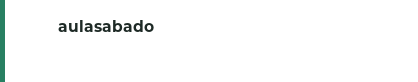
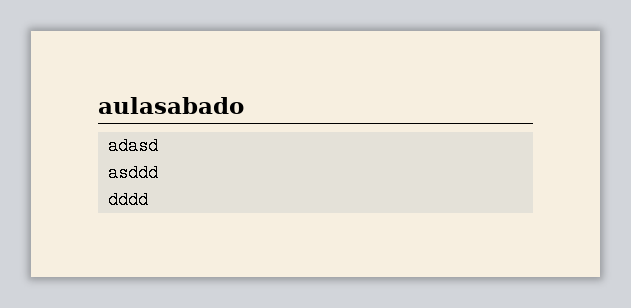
+ adasd
+ asddd
+ dddd

